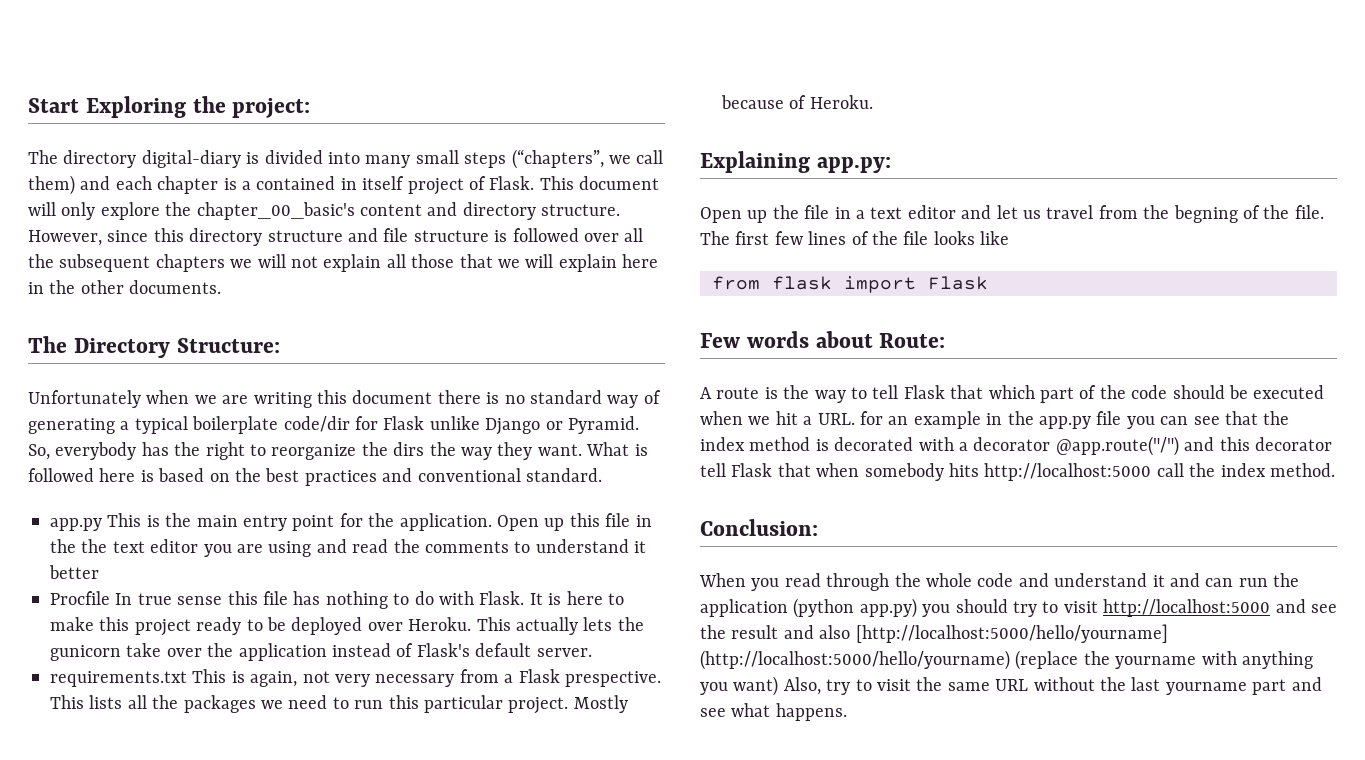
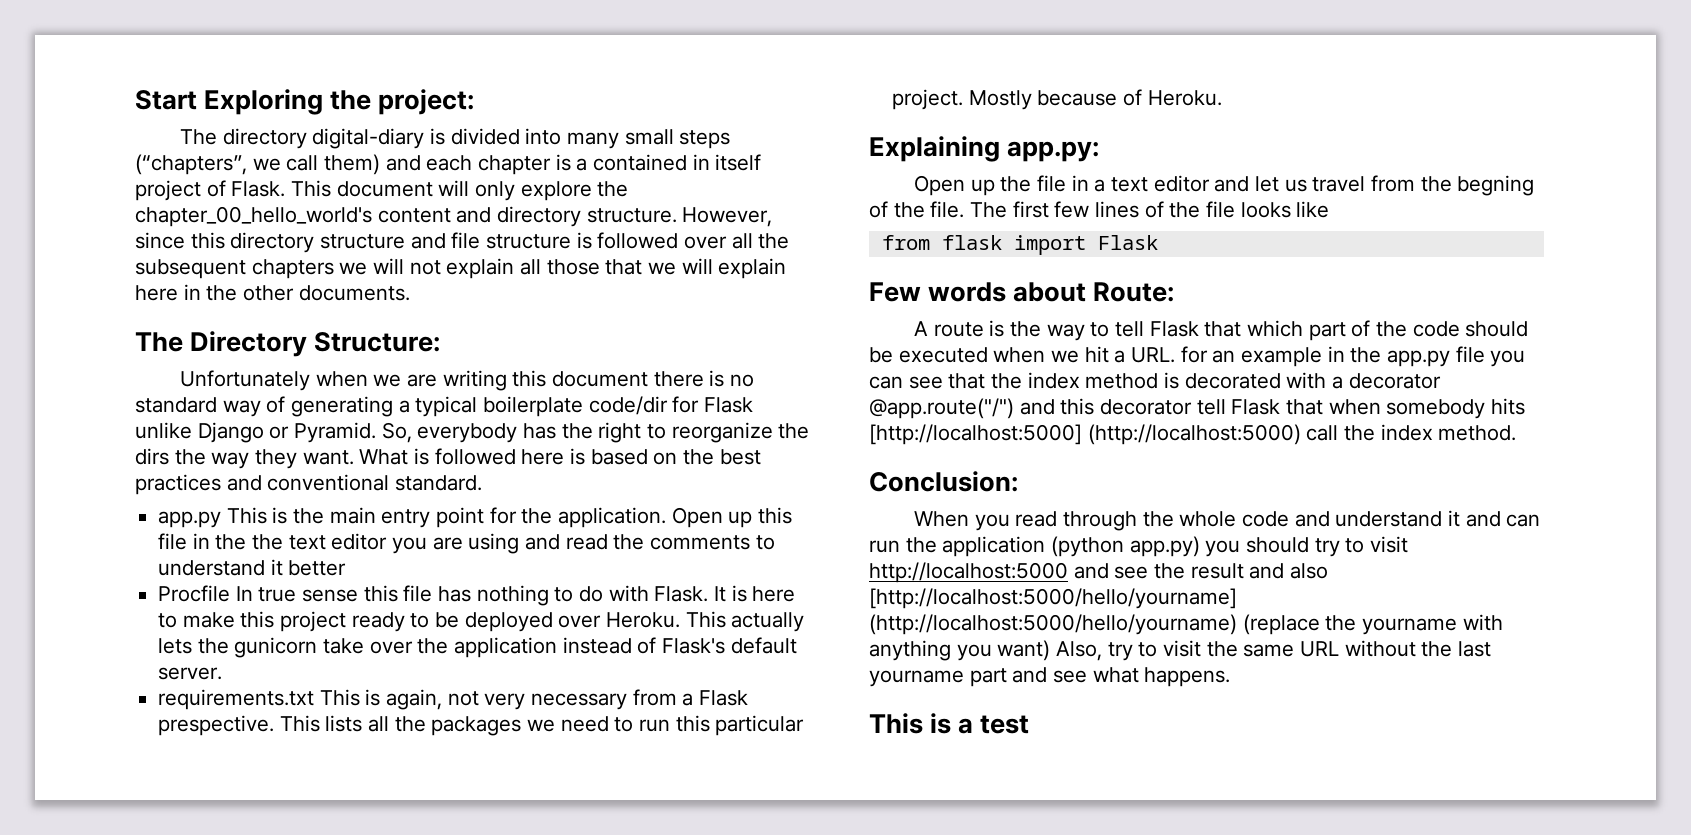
- This document will only explore the chapter_00_basic's content and directory structure.
+ This document will only explore the chapter_00_hello_world's content and directory structure.
- A route is the way to tell Flask that which part of the code should be executed when we hit a URL. for an example in the app.py file you can see that the index method is decorated with a decorator @app.route("/") and this decorator tell Flask that when somebody hits http://localhost:5000 call the index method.
+ A route is the way to tell Flask that which part of the code should be executed when we hit a URL. for an example in the app.py file you can see that the index method is decorated with a decorator @app.route("/") and this decorator tell Flask that when somebody hits [http://localhost:5000] (http://localhost:5000) call the index method.
+ This is a test

